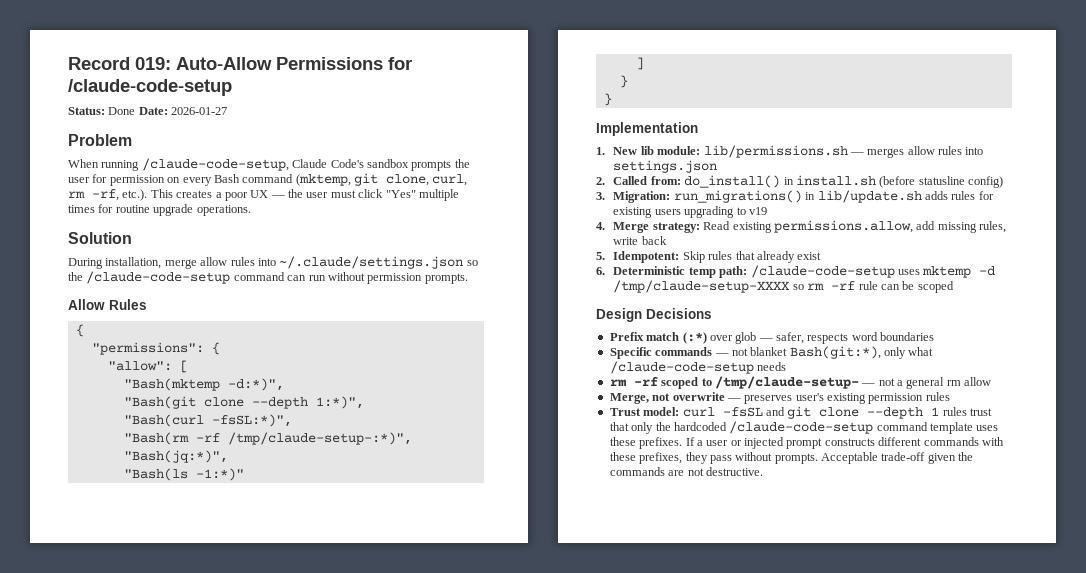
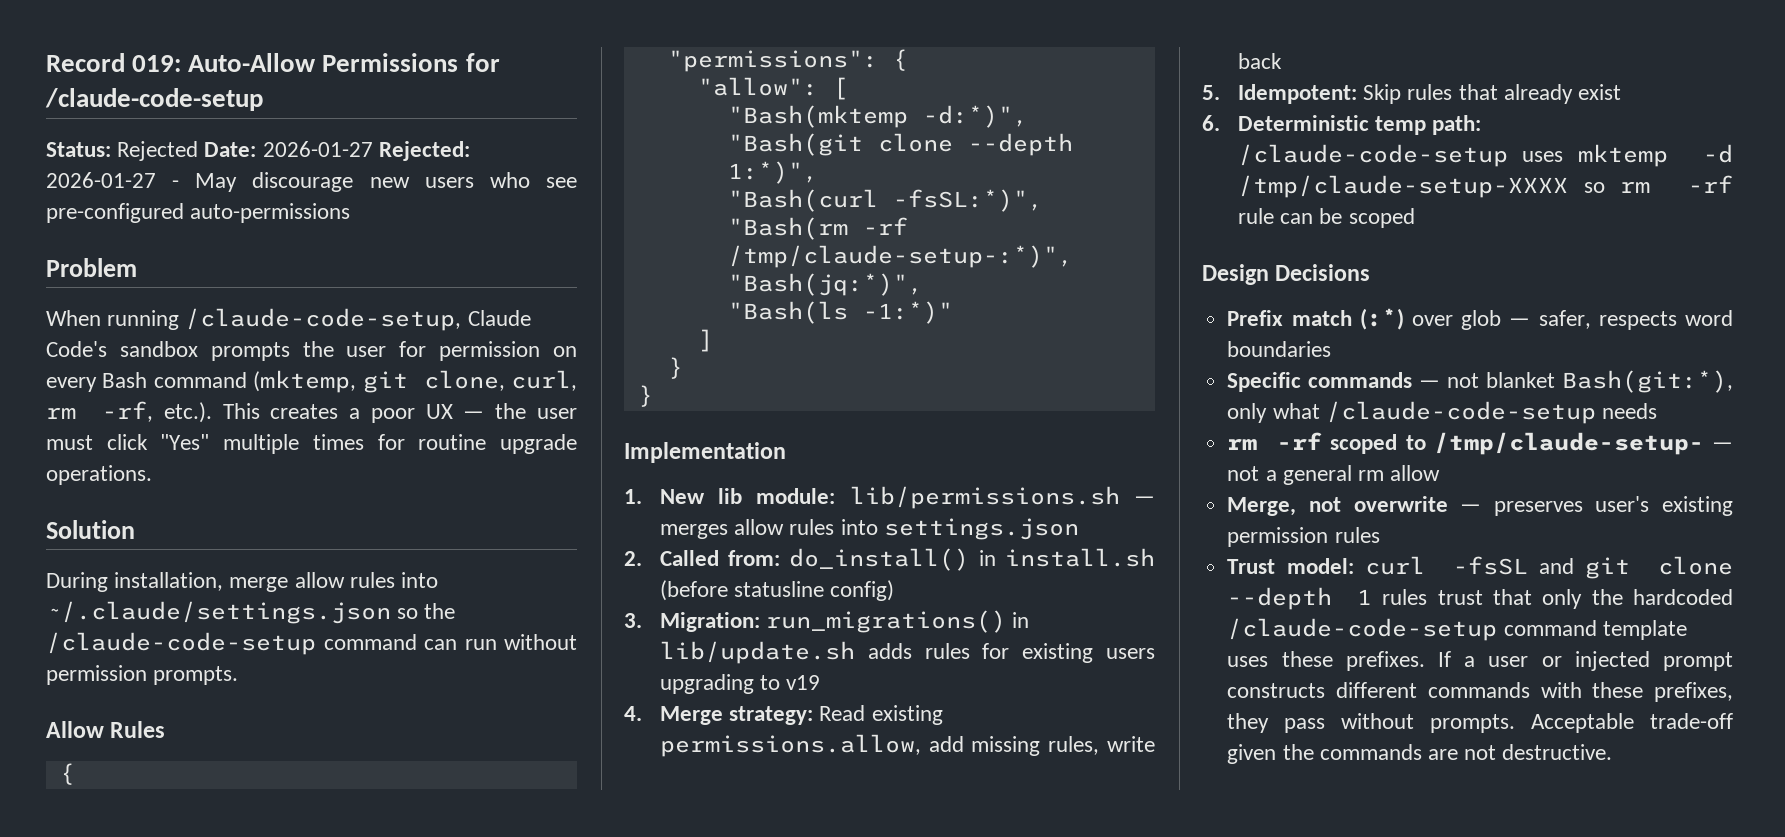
- Status: Done Date: 2026-01-27
+ Status: Rejected Date: 2026-01-27 Rejected: 2026-01-27 - May discourage new users who see pre-configured auto-permissions

